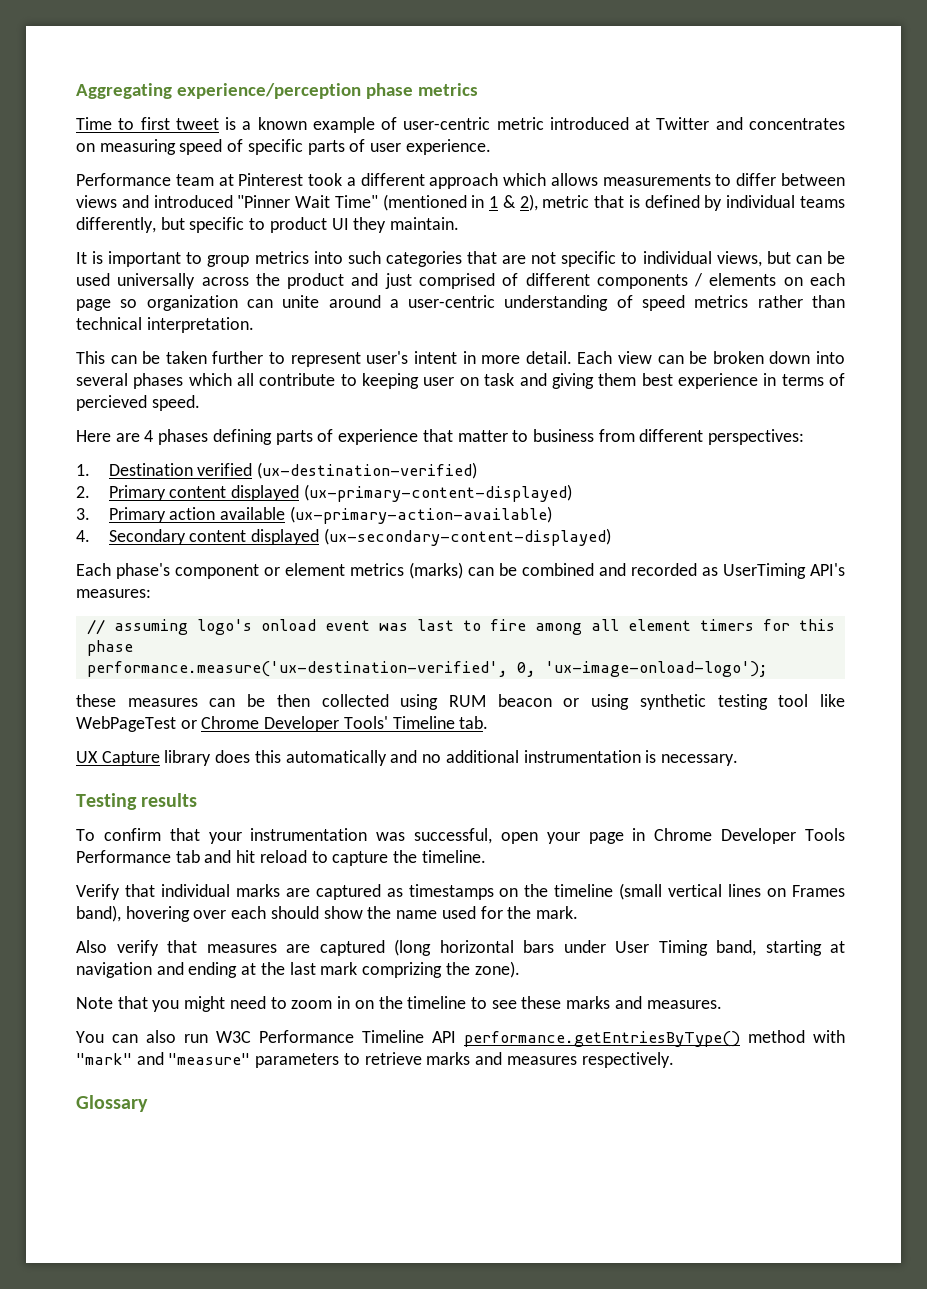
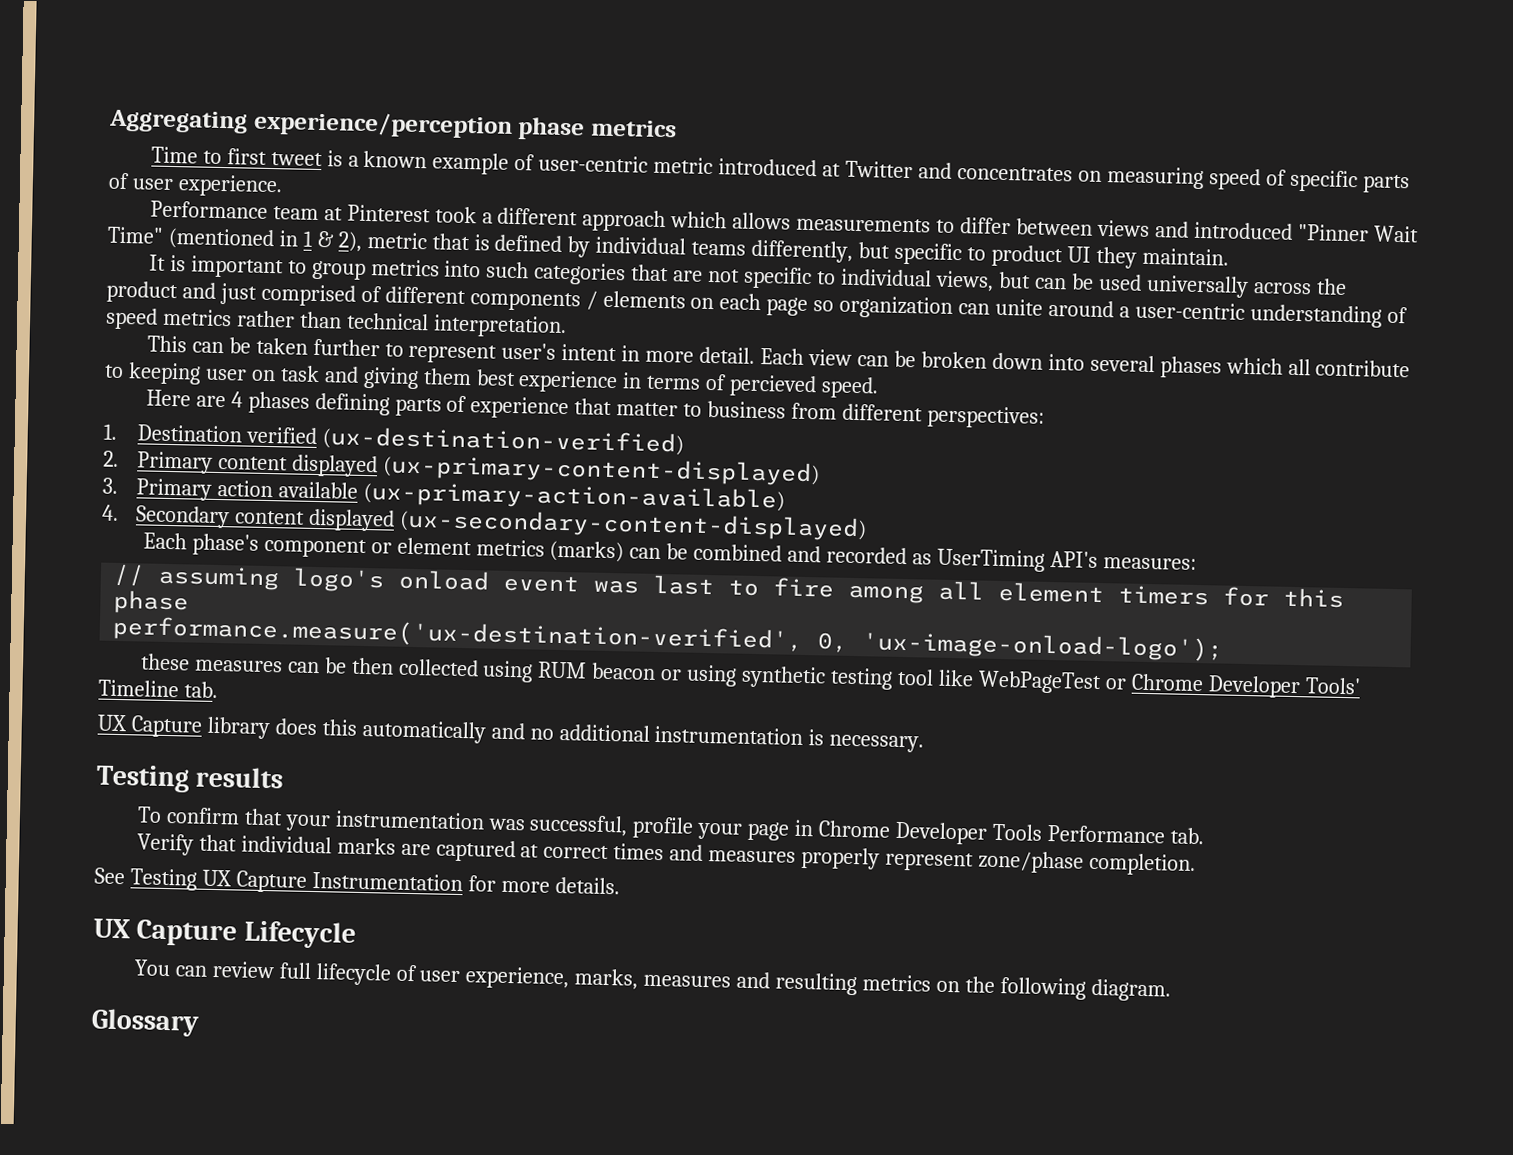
- To confirm that your instrumentation was successful, open your page in Chrome Developer Tools Performance tab and hit reload to capture the timeline.
+ To confirm that your instrumentation was successful, profile your page in Chrome Developer Tools Performance tab.
- Verify that individual marks are captured as timestamps on the timeline (small vertical lines on Frames band), hovering over each should show the name used for the mark.
- Also verify that measures are captured (long horizontal bars under User Timing band, starting at navigation and ending at the last mark comprizing the zone).
- Note that you might need to zoom in on the timeline to see these marks and measures.
- You can also run W3C Performance Timeline API performance.getEntriesByType() method with "mark" and "measure" parameters to retrieve marks and measures respectively.
+ Verify that individual marks are captured at correct times and measures properly represent zone/phase completion.
+ See Testing UX Capture Instrumentation for more details.
+ UX Capture Lifecycle
+ You can review full lifecycle of user experience, marks, measures and resulting metrics on the following diagram.

